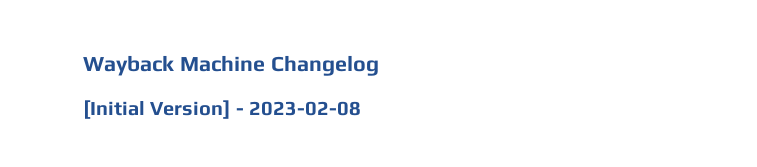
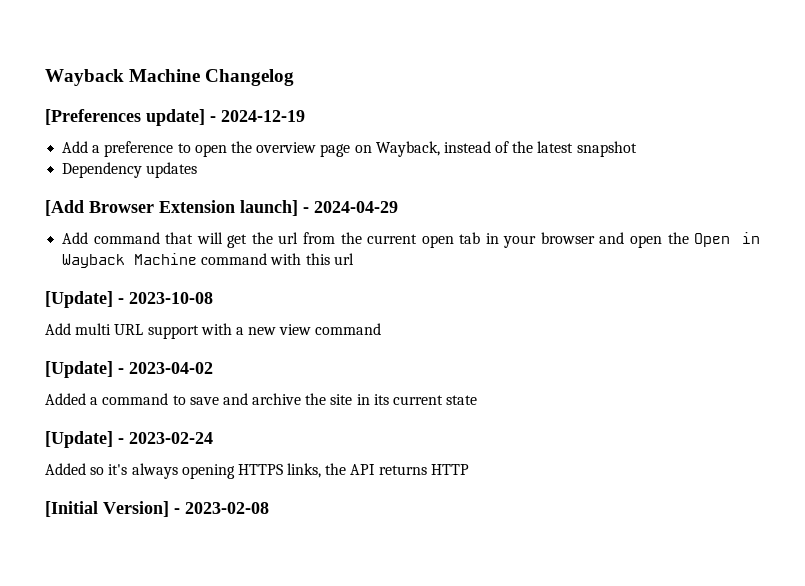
+ [Preferences update] - 2024-12-19
+ Add a preference to open the overview page on Wayback, instead of the latest snapshot
+ Dependency updates
+ [Add Browser Extension launch] - 2024-04-29
+ Add command that will get the url from the current open tab in your browser and open the Open in Wayback Machine command with this url
+ [Update] - 2023-10-08
+ Add multi URL support with a new view command
+ [Update] - 2023-04-02
+ Added a command to save and archive the site in its current state
+ [Update] - 2023-02-24
+ Added so it's always opening HTTPS links, the API returns HTTP

